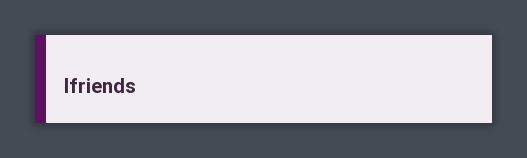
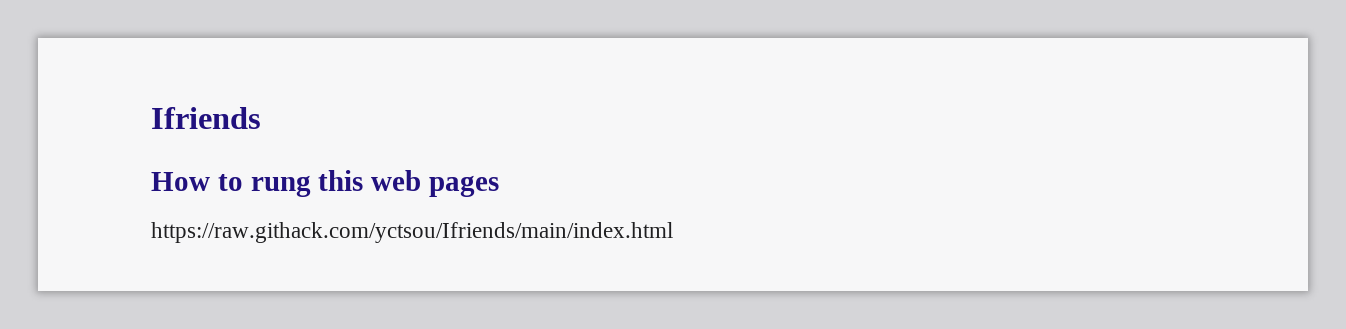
+ How to rung this web pages
+ https://raw.githack.com/yctsou/Ifriends/main/index.html

